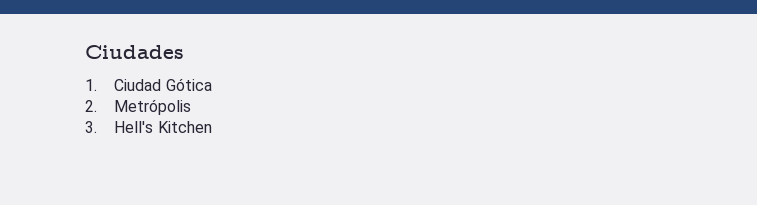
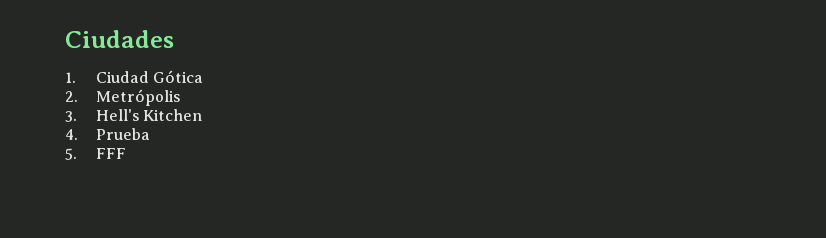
+ 4. Prueba
+ 5. FFF

